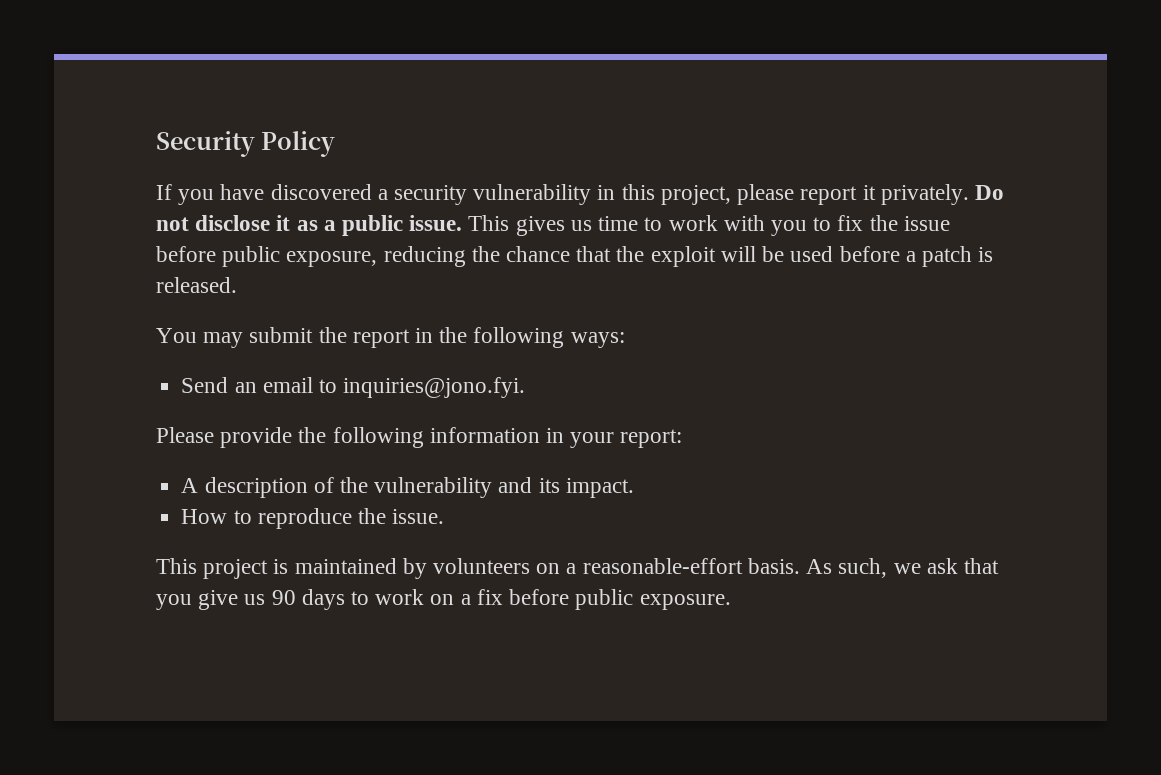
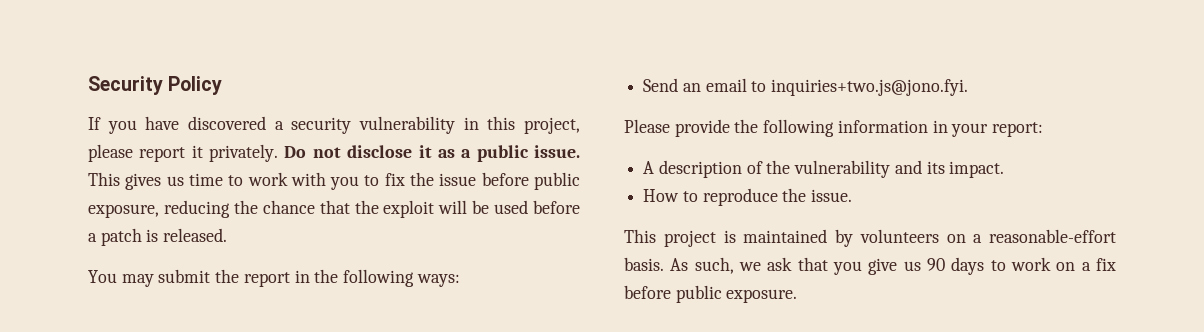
- Send an email to inquiries@jono.fyi.
+ Send an email to inquiries+two.js@jono.fyi.

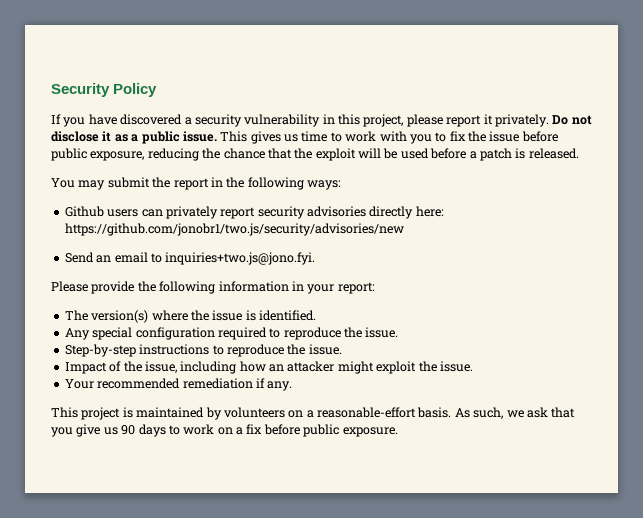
+ Github users can privately report security advisories directly here: https://github.com/jonobr1/two.js/security/advisories/new
- A description of the vulnerability and its impact.
- How to reproduce the issue.
+ The version(s) where the issue is identified.
+ Any special configuration required to reproduce the issue.
+ Step-by-step instructions to reproduce the issue.
+ Impact of the issue, including how an attacker might exploit the issue.
+ Your recommended remediation if any.

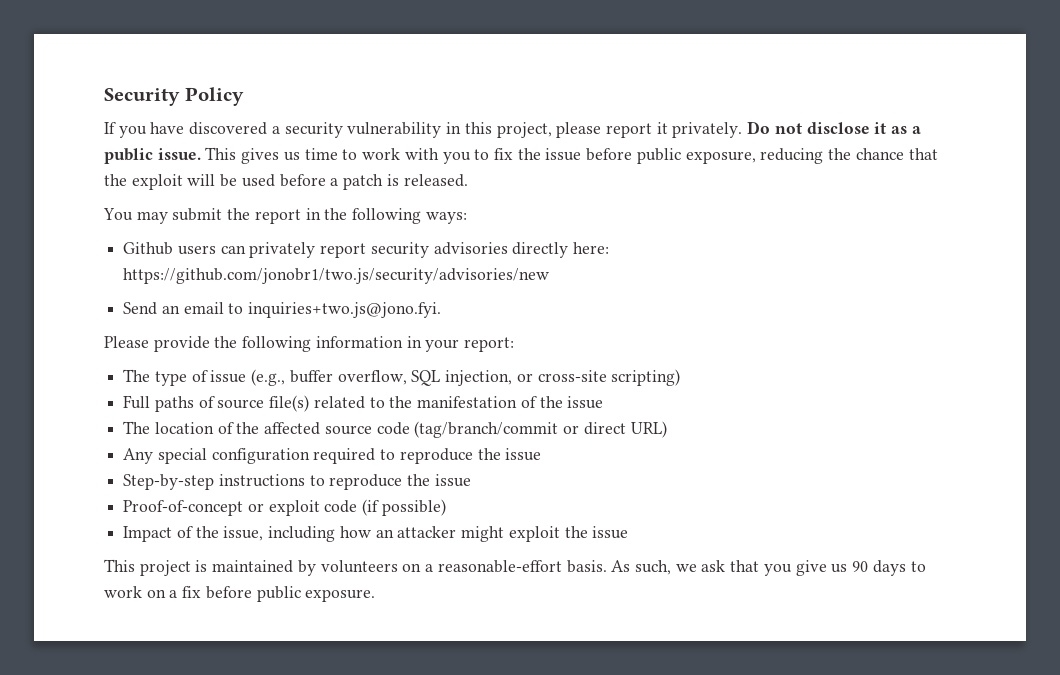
- The version(s) where the issue is identified.
+ The type of issue (e.g., buffer overflow, SQL injection, or cross-site scripting)
+ Full paths of source file(s) related to the manifestation of the issue
+ The location of the affected source code (tag/branch/commit or direct URL)
- Any special configuration required to reproduce the issue.
+ Any special configuration required to reproduce the issue
- Step-by-step instructions to reproduce the issue.
+ Step-by-step instructions to reproduce the issue
+ Proof-of-concept or exploit code (if possible)
- Impact of the issue, including how an attacker might exploit the issue.
- Your recommended remediation if any.
+ Impact of the issue, including how an attacker might exploit the issue

